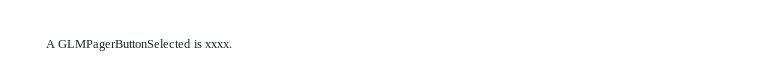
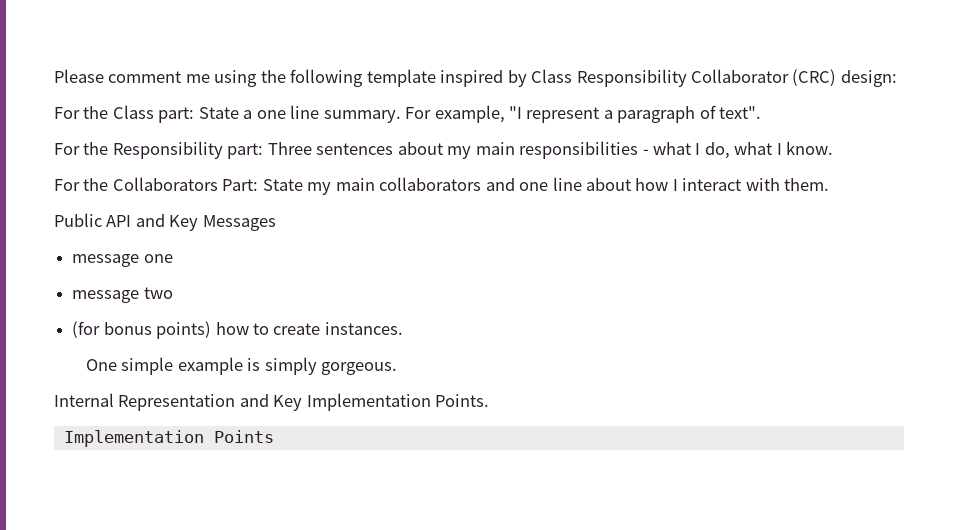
- A GLMPagerButtonSelected is xxxx.
+ Please comment me using the following template inspired by Class Responsibility Collaborator (CRC) design:
+ For the Class part: State a one line summary. For example, "I represent a paragraph of text".
+ For the Responsibility part: Three sentences about my main responsibilities - what I do, what I know.
+ For the Collaborators Part: State my main collaborators and one line about how I interact with them.
+ Public API and Key Messages
+ message one
+ message two
+ (for bonus points) how to create instances.
+ One simple example is simply gorgeous.
+ Internal Representation and Key Implementation Points.
+ Implementation Points

